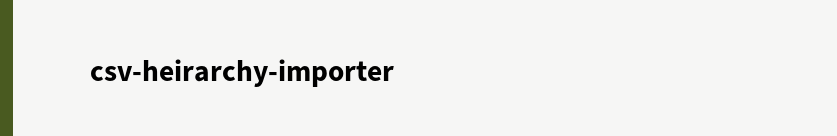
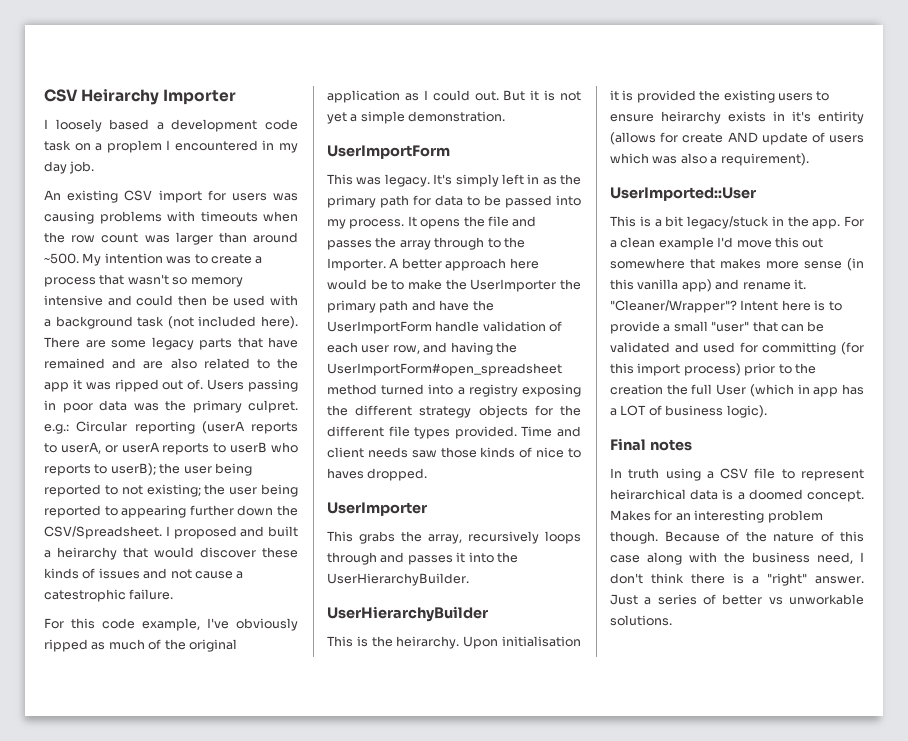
- csv-heirarchy-importer
+ CSV Heirarchy Importer
+ I loosely based a development code task on a proplem I encountered in my day job.
+ An existing CSV import for users was causing problems with timeouts when the row count was larger than around ~500. My intention was to create a process that wasn't so memory intensive and could then be used with a background task (not included here). There are some legacy parts that have remained and are also related to the app it was ripped out of. Users passing in poor data was the primary culpret. e.g.: Circular reporting (userA reports to userA, or userA reports to userB who reports to userB); the user being reported to not existing; the user being reported to appearing further down the CSV/Spreadsheet. I proposed and built a heirarchy that would discover these kinds of issues and not cause a catestrophic failure.
+ For this code example, I've obviously ripped as much of the original application as I could out. But it is not yet a simple demonstration.
+ UserImportForm
+ This was legacy. It's simply left in as the primary path for data to be passed into my process. It opens the file and passes the array through to the Importer. A better approach here would be to make the UserImporter the primary path and have the UserImportForm handle validation of each user row, and having the UserImportForm#open_spreadsheet method turned into a registry exposing the different strategy objects for the different file types provided. Time and client needs saw those kinds of nice to haves dropped.
+ UserImporter
+ This grabs the array, recursively loops through and passes it into the UserHierarchyBuilder.
+ UserHierarchyBuilder
+ This is the heirarchy. Upon initialisation it is provided the existing users to ensure heirarchy exists in it's entirity (allows for create AND update of users which was also a requirement).
+ UserImported::User
+ This is a bit legacy/stuck in the app. For a clean example I'd move this out somewhere that makes more sense (in this vanilla app) and rename it. "Cleaner/Wrapper"? Intent here is to provide a small "user" that can be validated and used for committing (for this import process) prior to the creation the full User (which in app has a LOT of business logic).
+ Final notes
+ In truth using a CSV file to represent heirarchical data is a doomed concept. Makes for an interesting problem though. Because of the nature of this case along with the business need, I don't think there is a "right" answer. Just a series of better vs unworkable solutions.

